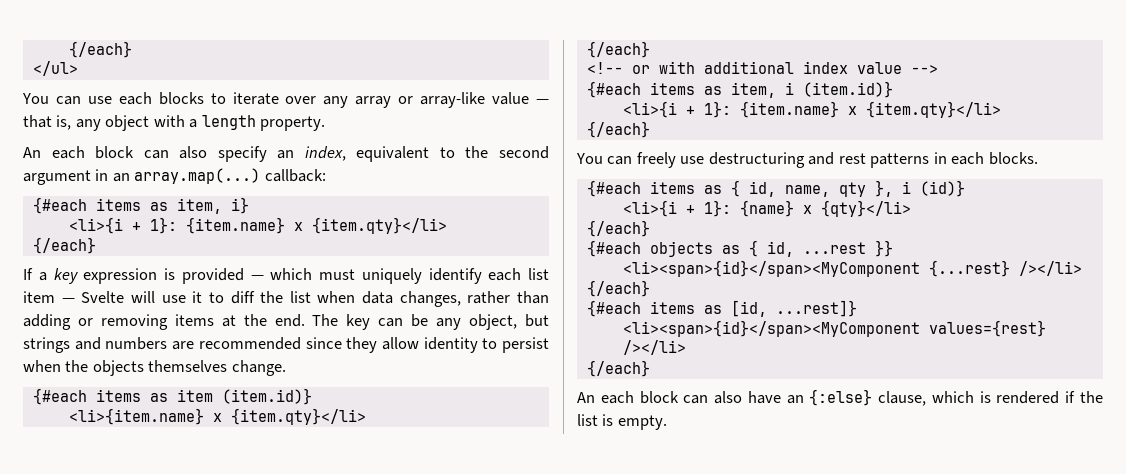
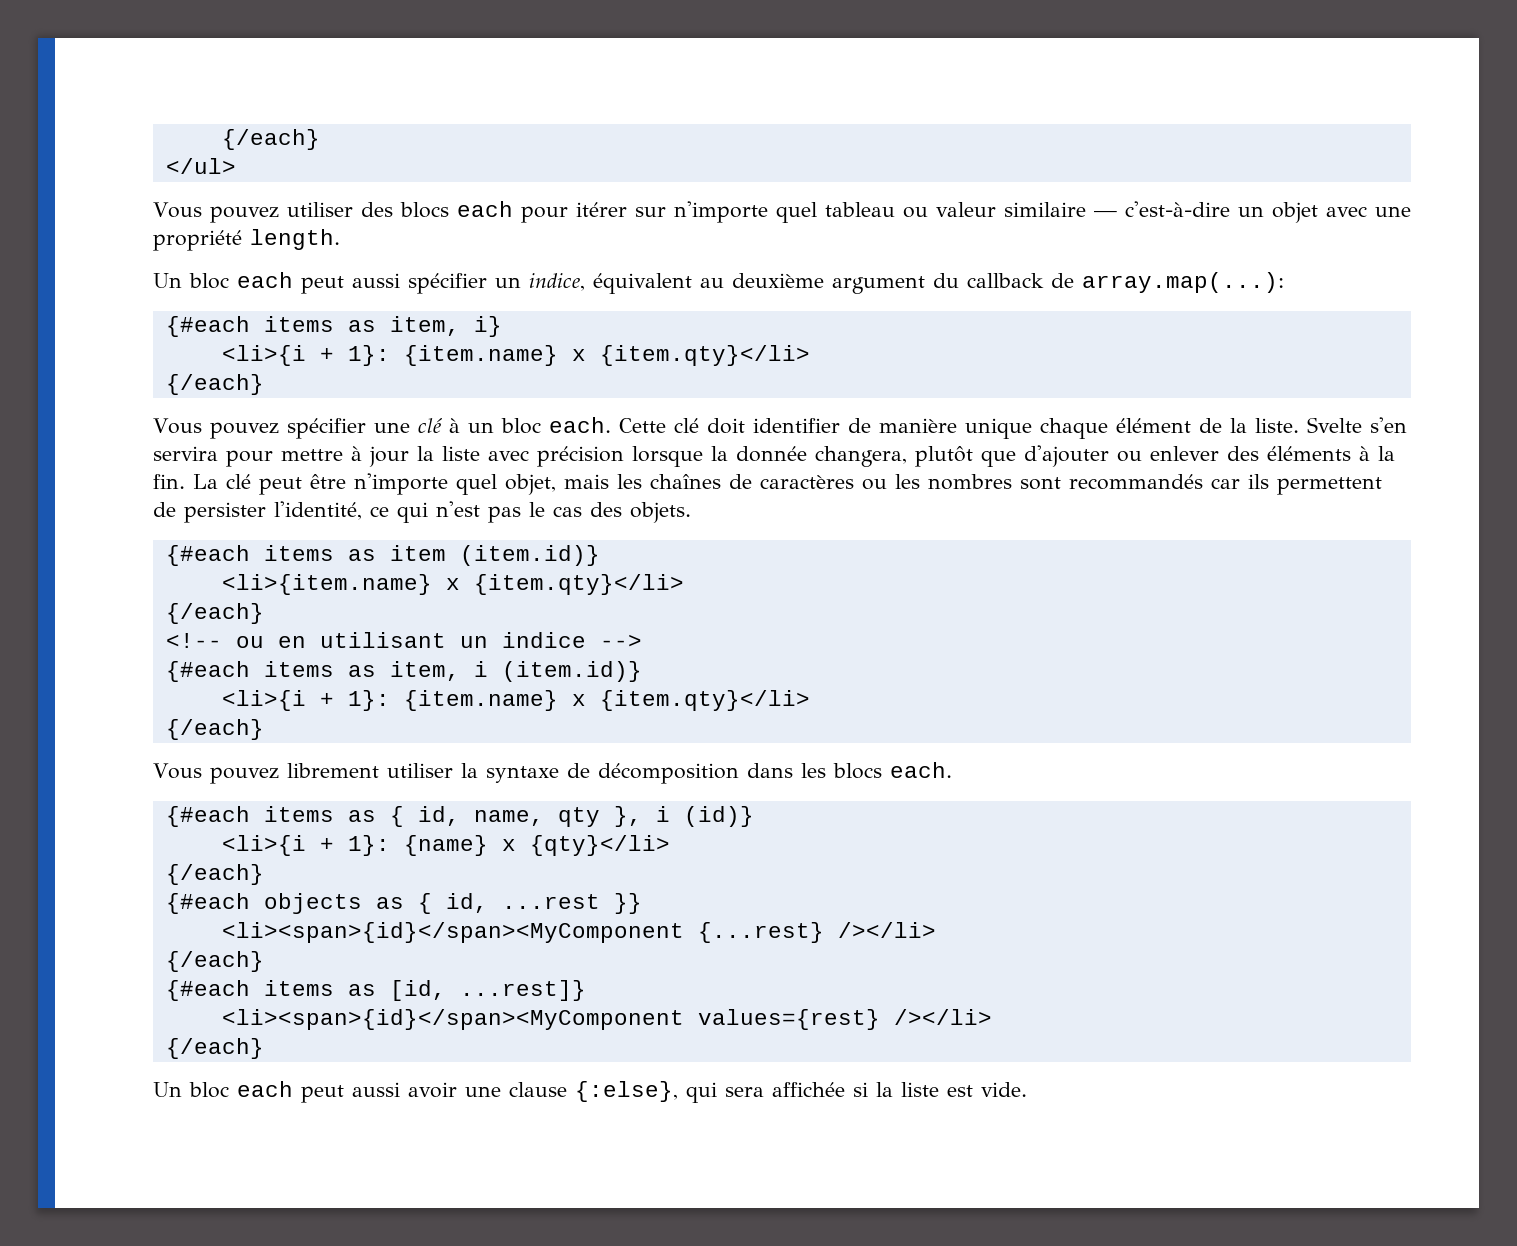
- You can use each blocks to iterate over any array or array-like value — that is, any object with a length property.
- An each block can also specify an index, equivalent to the second argument in an array.map(...) callback:
+ Vous pouvez utiliser des blocs each pour itérer sur n'importe quel tableau ou valeur similaire — c'est-à-dire un objet avec une propriété length.
+ Un bloc each peut aussi spécifier un indice, équivalent au deuxième argument du callback de array.map(...):
- If a key expression is provided — which must uniquely identify each list item — Svelte will use it to diff the list when data changes, rather than adding or removing items at the end. The key can be any object, but strings and numbers are recommended since they allow identity to persist when the objects themselves change.
+ Vous pouvez spécifier une clé à un bloc each. Cette clé doit identifier de manière unique chaque élément de la liste. Svelte s'en servira pour mettre à jour la liste avec précision lorsque la donnée changera, plutôt que d'ajouter ou enlever des éléments à la fin. La clé peut être n'importe quel objet, mais les chaînes de caractères ou les nombres sont recommandés car ils permettent de persister l'identité, ce qui n'est pas le cas des objets.
- <!-- or with additional index value -->
+ <!-- ou en utilisant un indice -->
- You can freely use destructuring and rest patterns in each blocks.
+ Vous pouvez librement utiliser la syntaxe de décomposition dans les blocs each.
- An each block can also have an {:else} clause, which is rendered if the list is empty.
+ Un bloc each peut aussi avoir une clause {:else}, qui sera affichée si la liste est vide.

